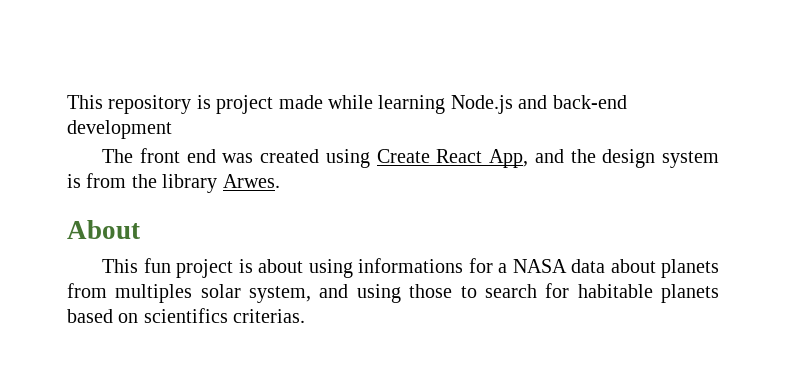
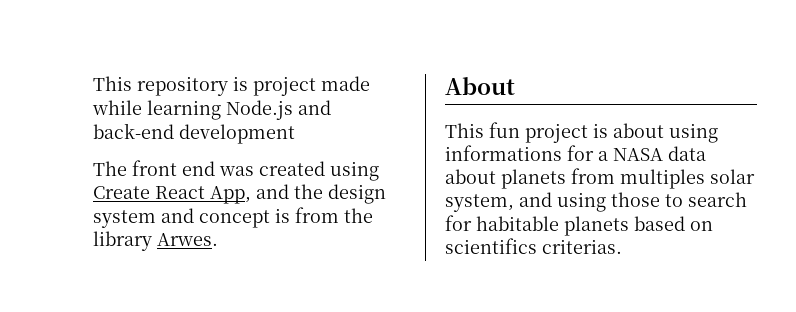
- The front end was created using Create React App, and the design system is from the library Arwes.
+ The front end was created using Create React App, and the design system and concept is from the library Arwes.

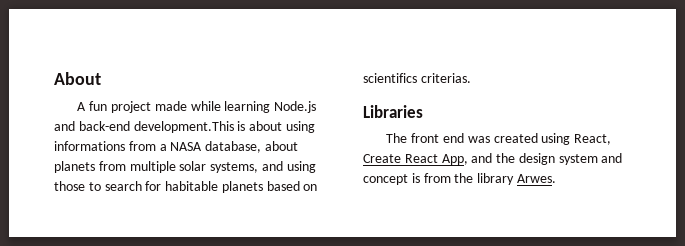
- This repository is project made while learning Node.js and back-end development
+ About
+ A fun project made while learning Node.js and back-end development.This is about using informations from a NASA database, about planets from multiple solar systems, and using those to search for habitable planets based on scientifics criterias.
+ Libraries
- The front end was created using Create React App, and the design system and concept is from the library Arwes.
+ The front end was created using React, Create React App, and the design system and concept is from the library Arwes.
- About
- This fun project is about using informations for a NASA data about planets from multiples solar system, and using those to search for habitable planets based on scientifics criterias.

